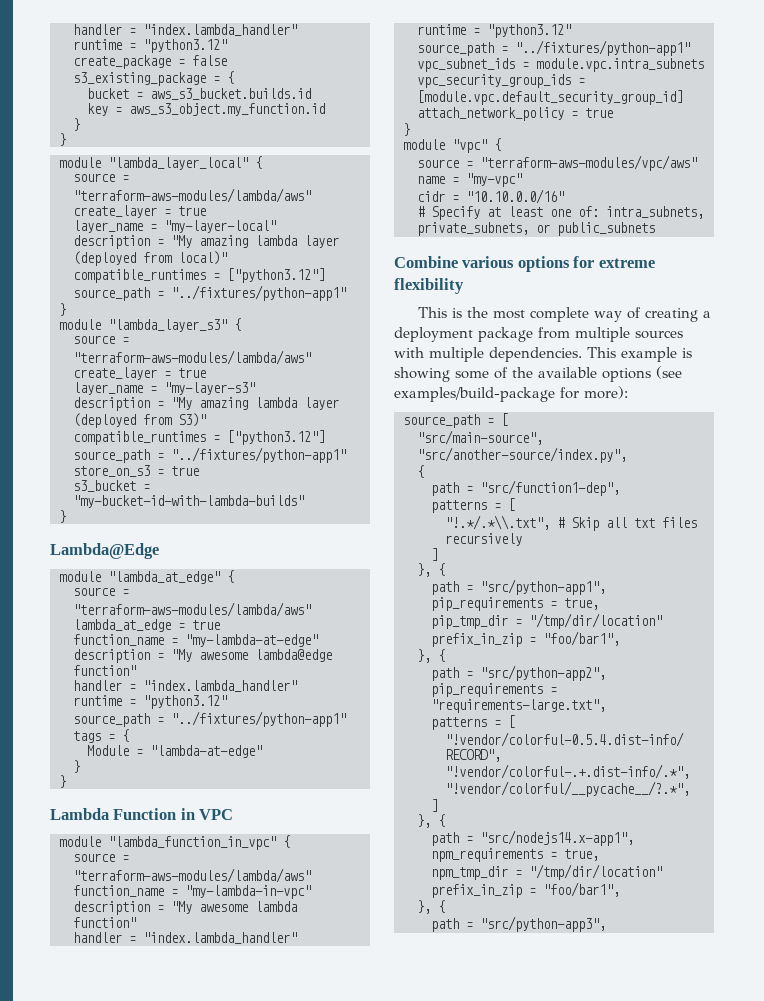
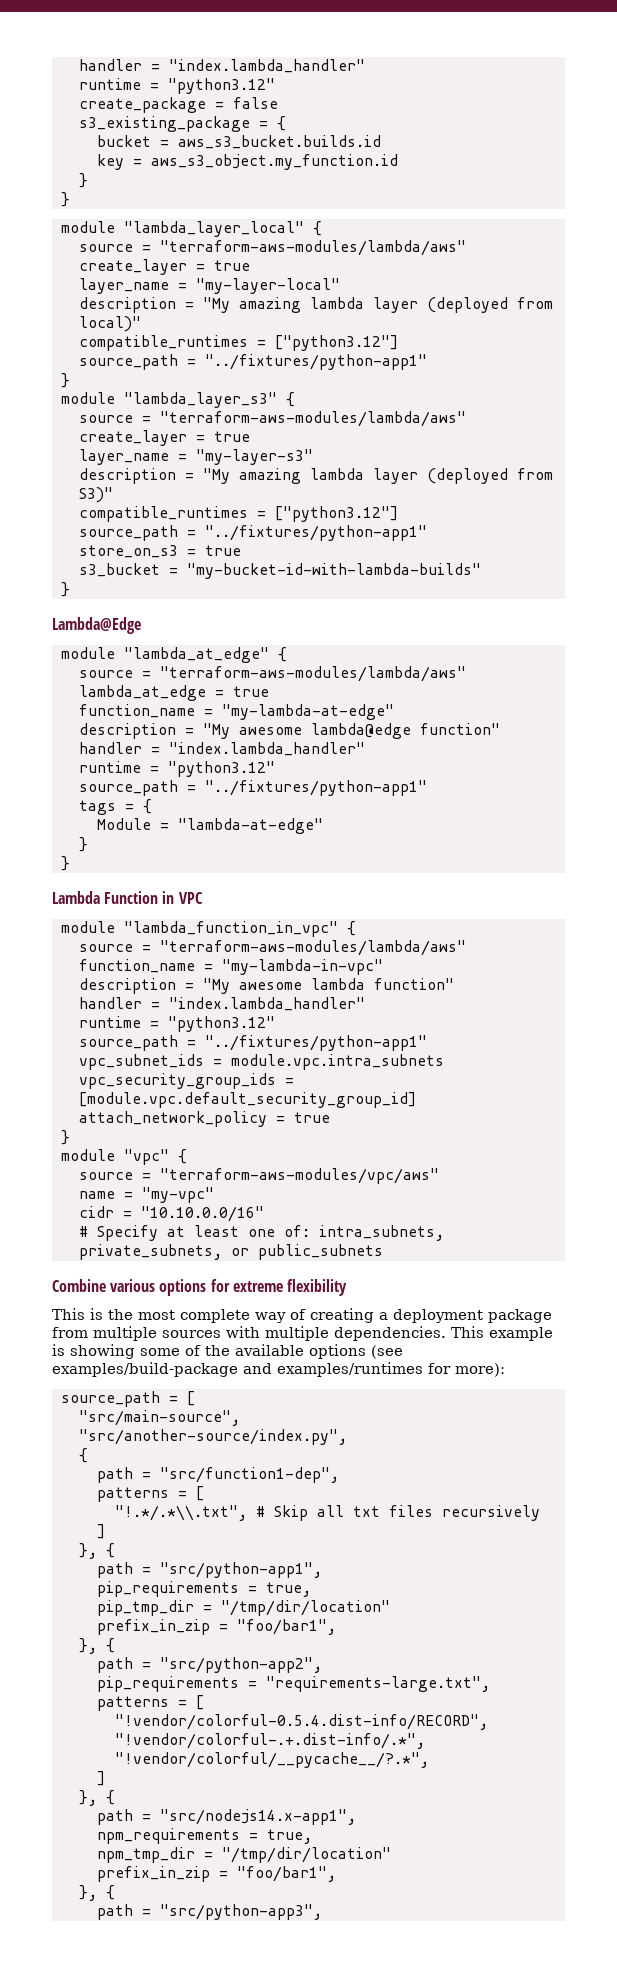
- This example is showing some of the available options (see examples/build-package for more):
+ This example is showing some of the available options (see examples/build-package and examples/runtimes for more):

